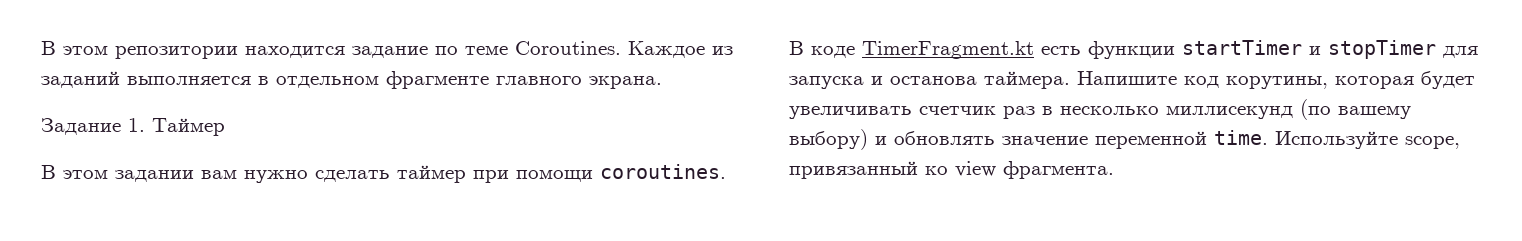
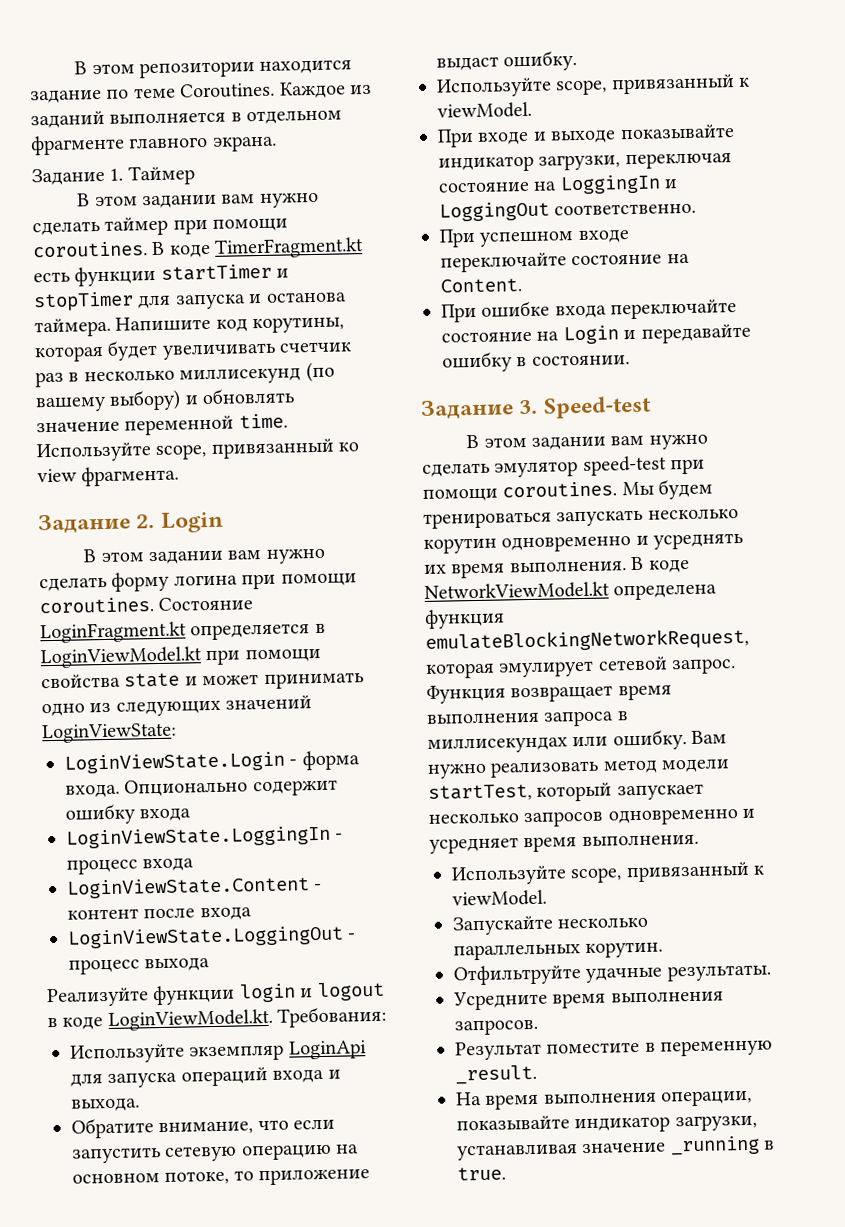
+ Задание 2. Login
+ В этом задании вам нужно сделать форму логина при помощи coroutines. Состояние LoginFragment.kt определяется в LoginViewModel.kt при помощи свойства state и может принимать одно из следующих значений LoginViewState:
+ LoginViewState.Login - форма входа. Опционально содержит ошибку входа
+ LoginViewState.LoggingIn - процесс входа
+ LoginViewState.Content - контент после входа
+ LoginViewState.LoggingOut - процесс выхода
+ Реализуйте функции login и logout в коде LoginViewModel.kt. Требования:
+ Используйте экземпляр LoginApi для запуска операций входа и выхода.
+ Обратите внимание, что если запустить сетевую операцию на основном потоке, то приложение выдаст ошибку.
+ Используйте scope, привязанный к viewModel.
+ При входе и выходе показывайте индикатор загрузки, переключая состояние на LoggingIn и LoggingOut соответственно.
+ При успешном входе переключайте состояние на Content.
+ При ошибке входа переключайте состояние на Login и передавайте ошибку в состоянии.
+ Задание 3. Speed-test
+ В этом задании вам нужно сделать эмулятор speed-test при помощи coroutines. Мы будем тренироваться запускать несколько корутин одновременно и усреднять их время выполнения. В коде NetworkViewModel.kt определена функция emulateBlockingNetworkRequest, которая эмулирует сетевой запрос. Функция возвращает время выполнения запроса в миллисекундах или ошибку. Вам нужно реализовать метод модели startTest, который запускает несколько запросов одновременно и усредняет время выполнения.
+ Используйте scope, привязанный к viewModel.
+ Запускайте несколько параллельных корутин.
+ Отфильтруйте удачные результаты.
+ Усредните время выполнения запросов.
+ Результат поместите в переменную _result.
+ На время выполнения операции, показывайте индикатор загрузки, устанавливая значение _running в true.

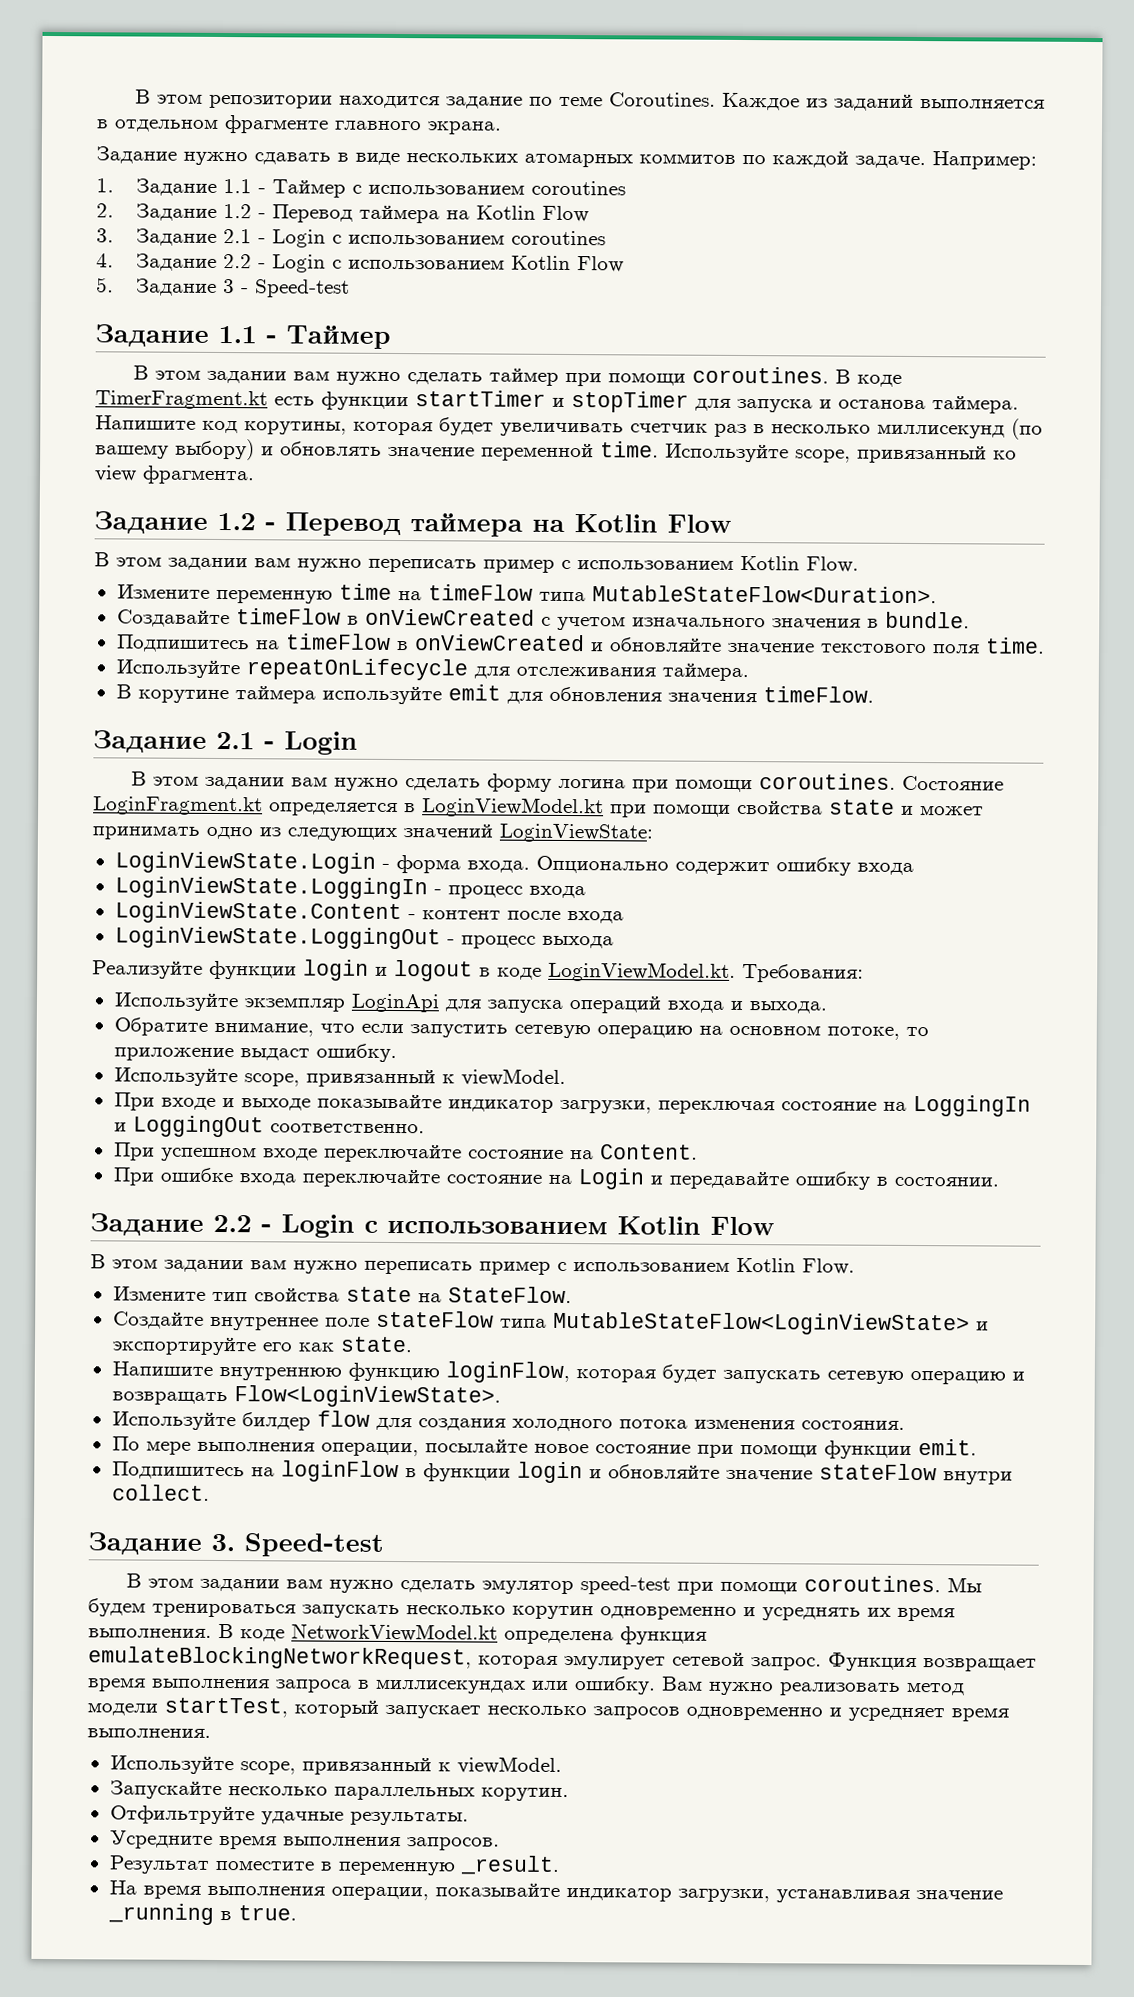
- Задание 1. Таймер
+ Задание нужно сдавать в виде нескольких атомарных коммитов по каждой задаче. Например:
+ 1. Задание 1.1 - Таймер с использованием coroutines
+ 2. Задание 1.2 - Перевод таймера на Kotlin Flow
+ 3. Задание 2.1 - Login с использованием coroutines
+ 4. Задание 2.2 - Login с использованием Kotlin Flow
+ 5. Задание 3 - Speed-test
+ Задание 1.1 - Таймер
  Используйте scope, привязанный ко view фрагмента.
- Задание 2. Login
+ Задание 1.2 - Перевод таймера на Kotlin Flow
+ В этом задании вам нужно переписать пример с использованием Kotlin Flow.
+ Измените переменную time на timeFlow типа MutableStateFlow<Duration>.
+ Создавайте timeFlow в onViewCreated с учетом изначального значения в bundle.
+ Подпишитесь на timeFlow в onViewCreated и обновляйте значение текстового поля time.
+ Используйте repeatOnLifecycle для отслеживания таймера.
+ В корутине таймера используйте emit для обновления значения timeFlow.
+ Задание 2.1 - Login
  При ошибке входа переключайте состояние на Login и передавайте ошибку в состоянии.
+ Задание 2.2 - Login с использованием Kotlin Flow
+ В этом задании вам нужно переписать пример с использованием Kotlin Flow.
+ Измените тип свойства state на StateFlow.
+ Создайте внутреннее поле stateFlow типа MutableStateFlow<LoginViewState> и экспортируйте его как state.
+ Напишите внутреннюю функцию loginFlow, которая будет запускать сетевую операцию и возвращать Flow<LoginViewState>.
+ Используйте билдер flow для создания холодного потока изменения состояния.
+ По мере выполнения операции, посылайте новое состояние при помощи функции emit.
+ Подпишитесь на loginFlow в функции login и обновляйте значение stateFlow внутри collect.

